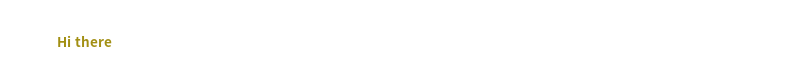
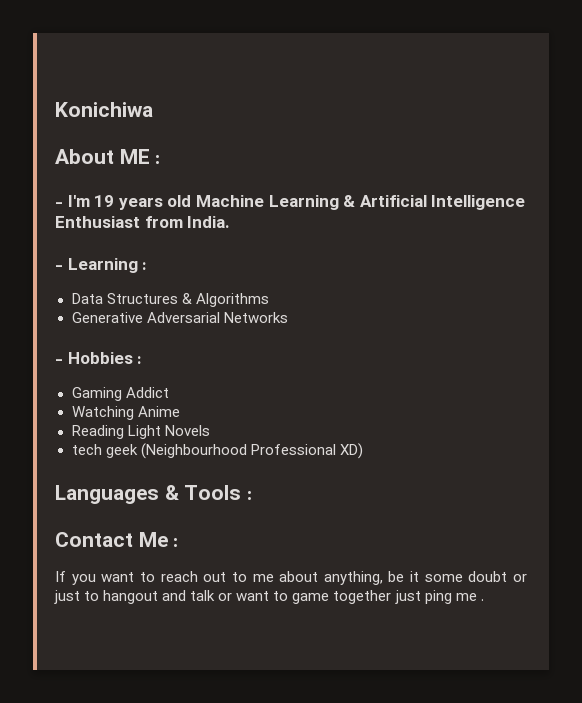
- Hi there
+ Konichiwa
+ About ME :
+ - I'm 19 years old Machine Learning & Artificial Intelligence Enthusiast from India.
+ - Learning :
+ Data Structures & Algorithms
+ Generative Adversarial Networks
+ - Hobbies :
+ Gaming Addict
+ Watching Anime
+ Reading Light Novels
+ tech geek (Neighbourhood Professional XD)
+ Languages & Tools :
+ Contact Me :
+ If you want to reach out to me about anything, be it some doubt or just to hangout and talk or want to game together just ping me .

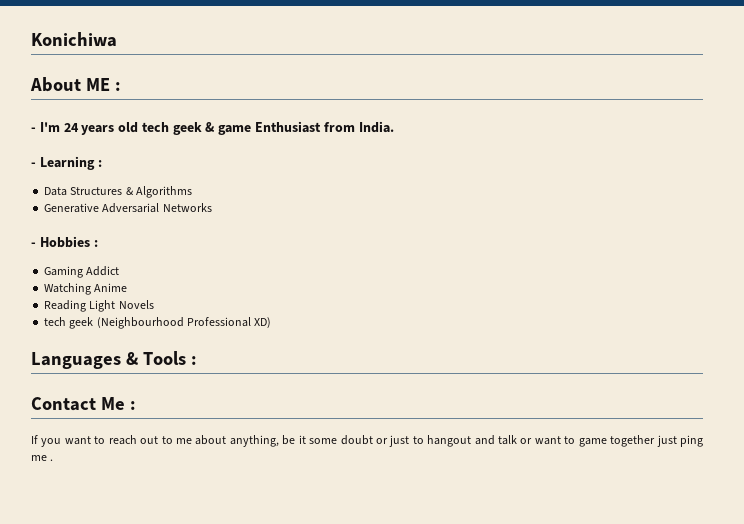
- - I'm 19 years old Machine Learning & Artificial Intelligence Enthusiast from India.
+ - I'm 24 years old tech geek & game Enthusiast from India.

